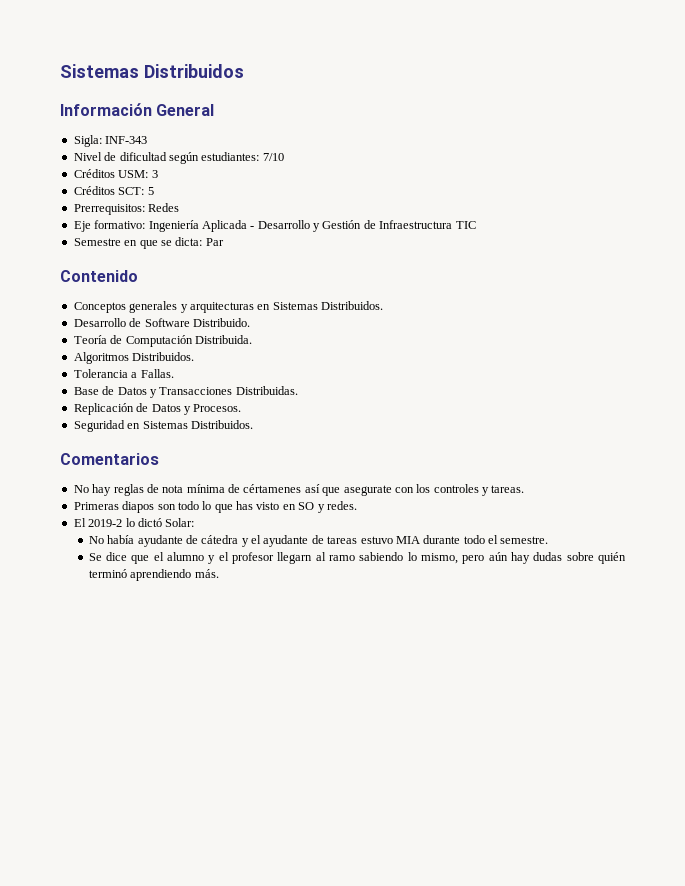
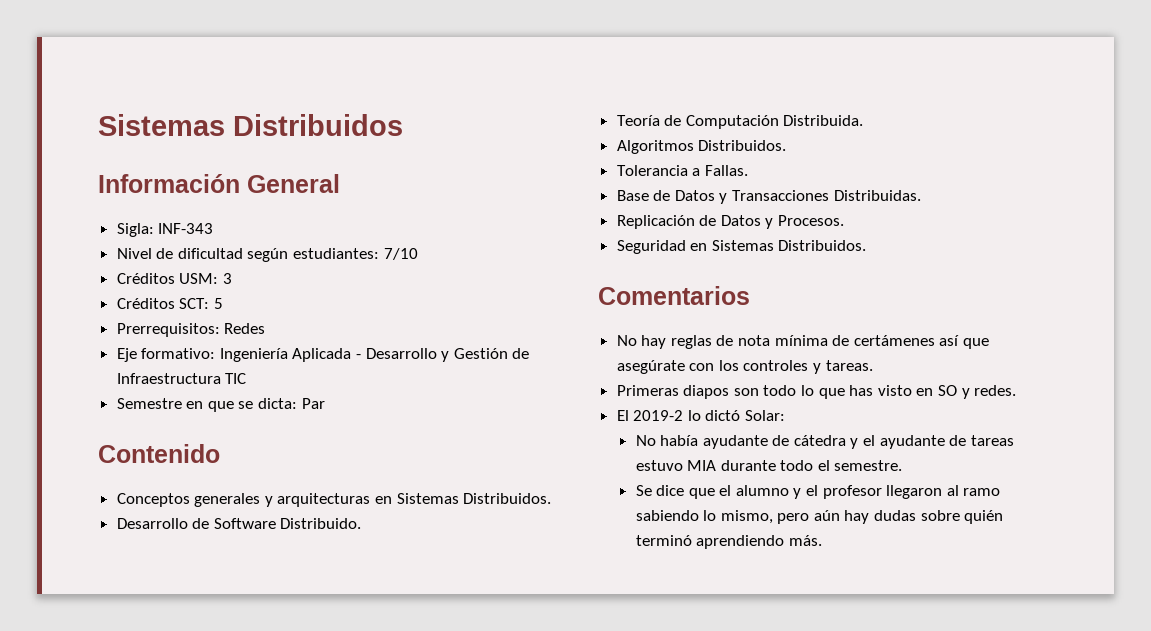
- No hay reglas de nota mínima de cértamenes así que asegurate con los controles y tareas.
+ No hay reglas de nota mínima de certámenes así que asegúrate con los controles y tareas.
- Se dice que el alumno y el profesor llegarn al ramo sabiendo lo mismo, pero aún hay dudas sobre quién terminó aprendiendo más.
+ Se dice que el alumno y el profesor llegaron al ramo sabiendo lo mismo, pero aún hay dudas sobre quién terminó aprendiendo más.

